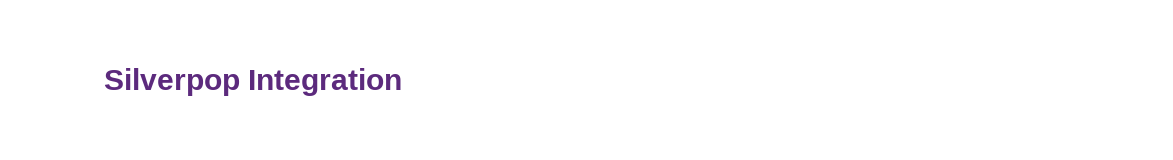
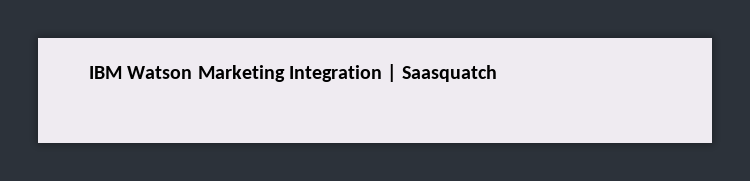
- Silverpop Integration
+ IBM Watson Marketing Integration | Saasquatch

